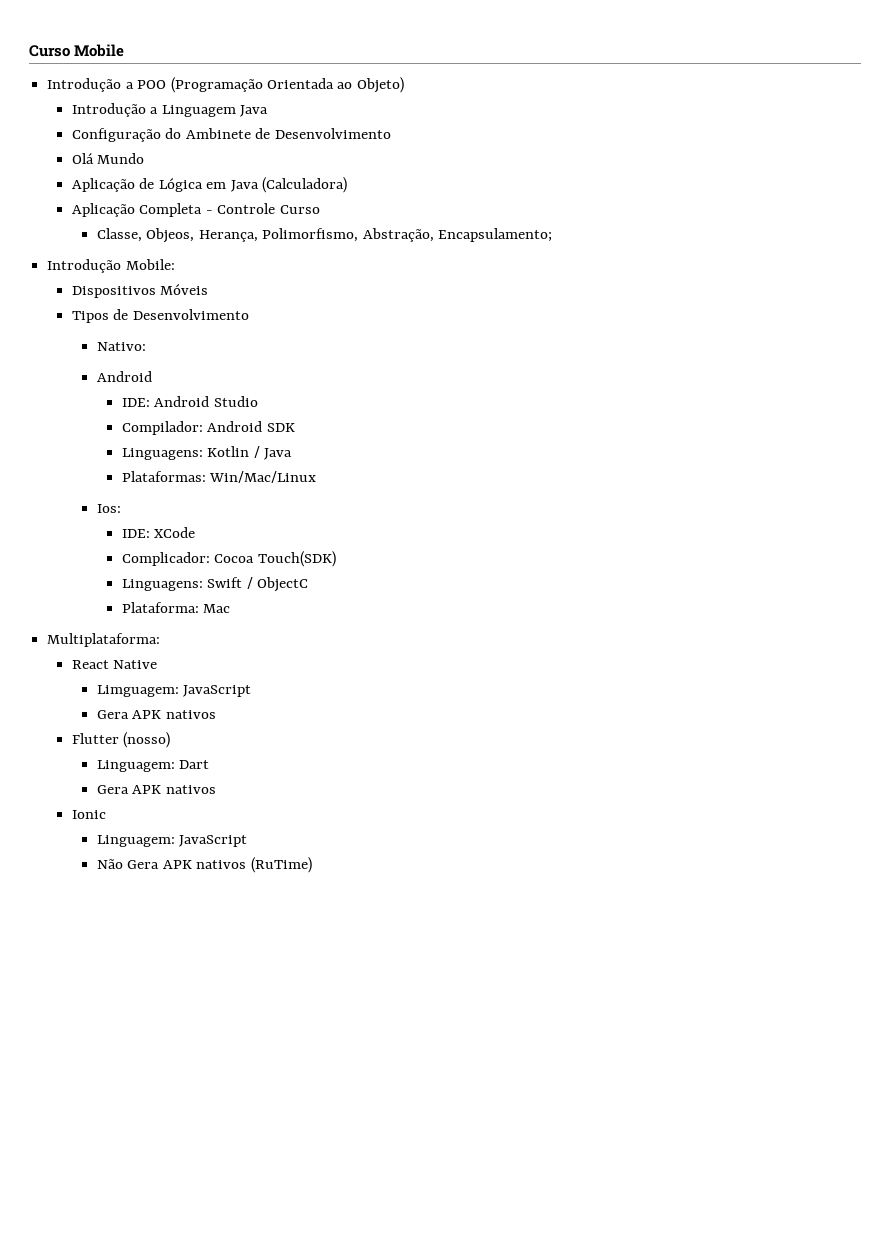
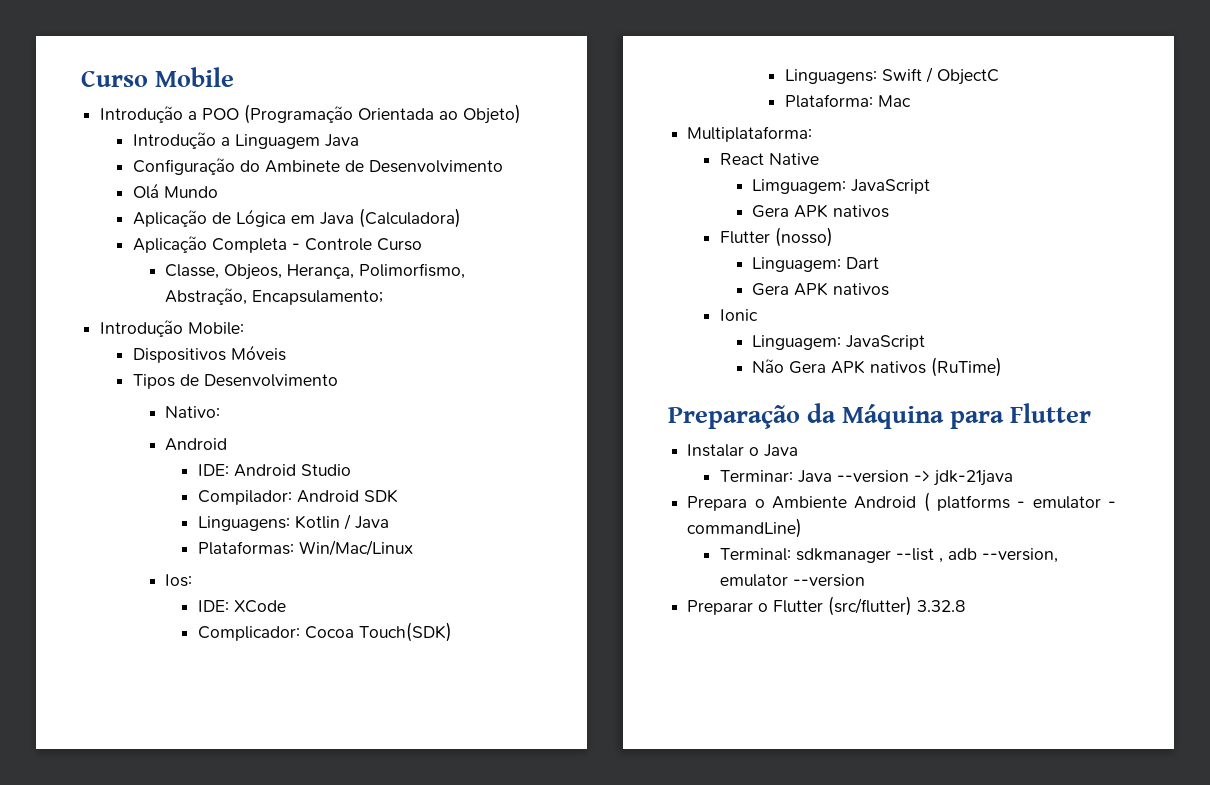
+ Preparação da Máquina para Flutter
+ Instalar o Java
+ Terminar: Java --version -> jdk-21java
+ Prepara o Ambiente Android ( platforms - emulator - commandLine)
+ Terminal: sdkmanager --list , adb --version, emulator --version
+ Preparar o Flutter (src/flutter) 3.32.8

